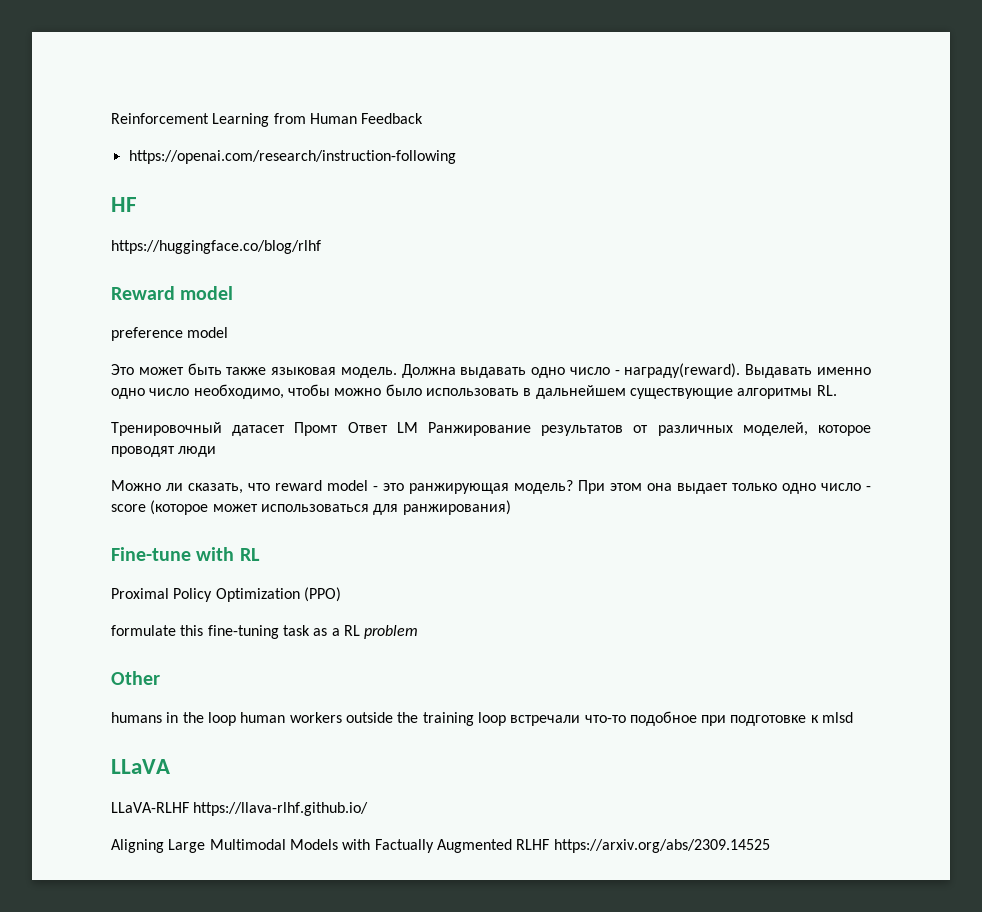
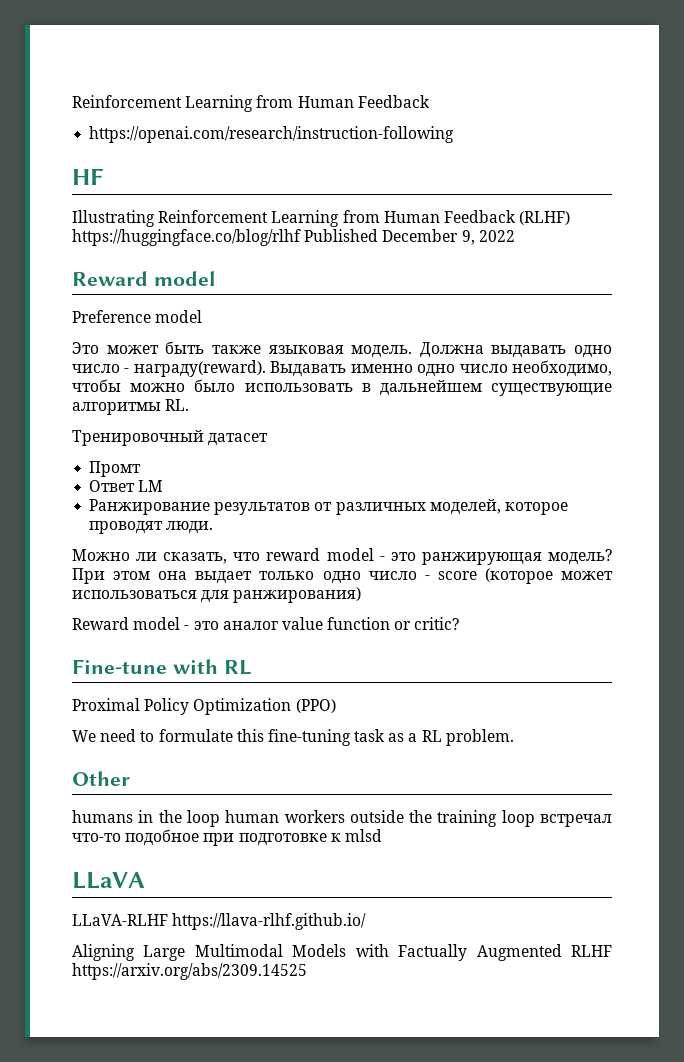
- https://huggingface.co/blog/rlhf
+ Illustrating Reinforcement Learning from Human Feedback (RLHF) https://huggingface.co/blog/rlhf Published December 9, 2022
- preference model
+ Preference model
- Тренировочный датасет Промт Ответ LM Ранжирование результатов от различных моделей, которое проводят люди
+ Тренировочный датасет
+ Промт
+ Ответ LM
+ Ранжирование результатов от различных моделей, которое проводят люди.
+ Reward model - это аналог value function or critic?
- formulate this fine-tuning task as a RL problem
+ We need to formulate this fine-tuning task as a RL problem.
- humans in the loop human workers outside the training loop встречали что-то подобное при подготовке к mlsd
+ humans in the loop human workers outside the training loop встречал что-то подобное при подготовке к mlsd

